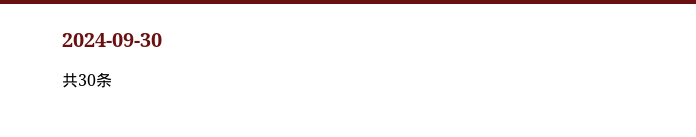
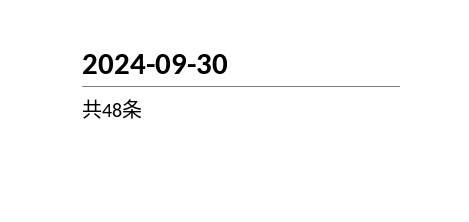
- 共30条
+ 共48条

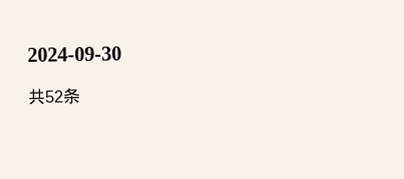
- 共48条
+ 共52条

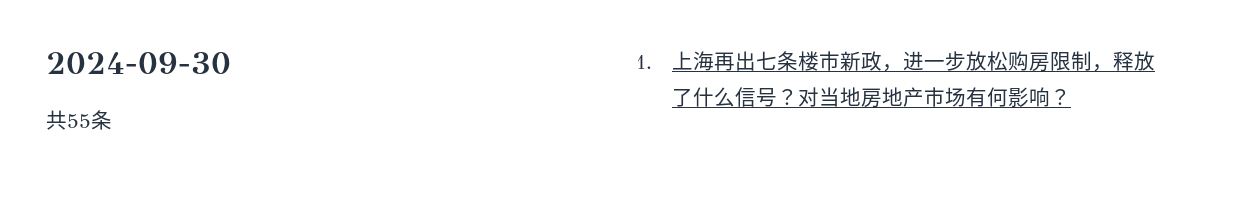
- 共52条
+ 共55条
+ 1.上海再出七条楼市新政，进一步放松购房限制，释放了什么信号？对当地房地产市场有何影响？

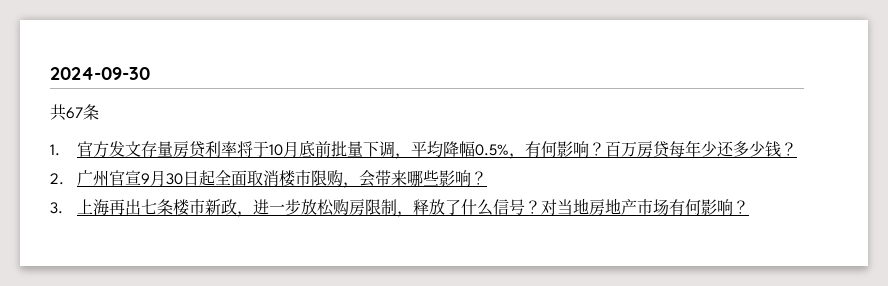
- 共55条
+ 共67条
- 1.上海再出七条楼市新政，进一步放松购房限制，释放了什么信号？
+ 1.官方发文存量房贷利率将于10月底前批量下调，平均降幅0.5%，有何影响？百万房贷每年少还多少钱？
+ 2.广州官宣9月30日起全面取消楼市限购，会带来哪些影响？
+ 3.上海再出七条楼市新政，进一步放松购房限制，释放了什么信号？

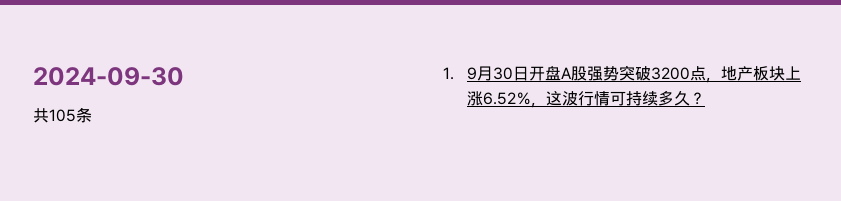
- 共67条
+ 共105条
- 1.官方发文存量房贷利率将于10月底前批量下调，平均降幅0.5%，有何影响？百万房贷每年少还多少钱？
- 2.广州官宣9月30日起全面取消楼市限购，会带来哪些影响？
- 3.上海再出七条楼市新政，进一步放松购房限制，释放了什么信号？对当地房地产市场有何影响？
+ 1. 9月30日开盘A股强势突破3200点，地产板块上涨6.52％，这波行情可持续多久？

